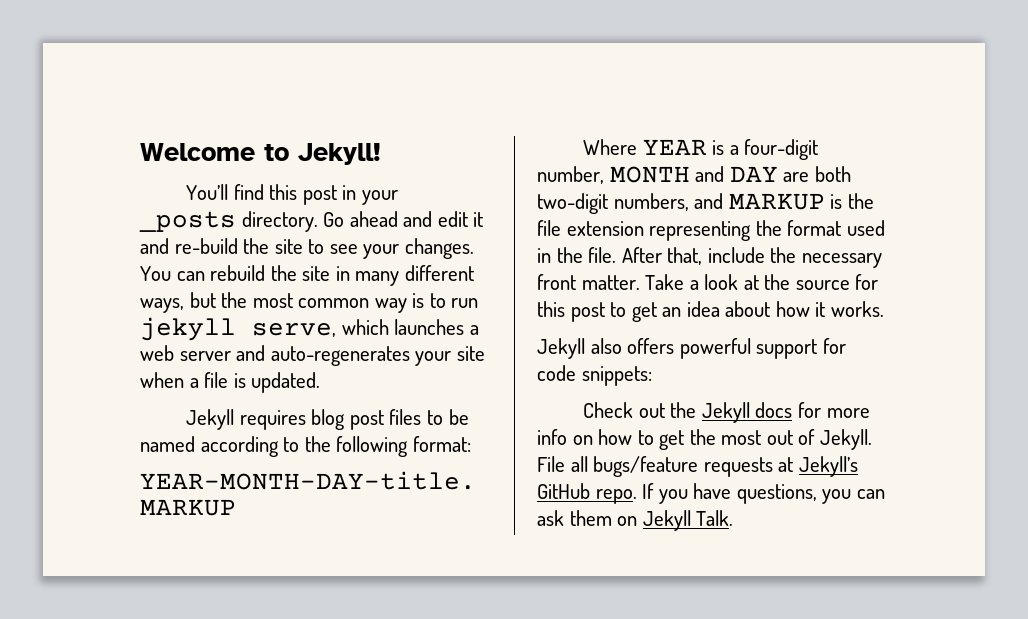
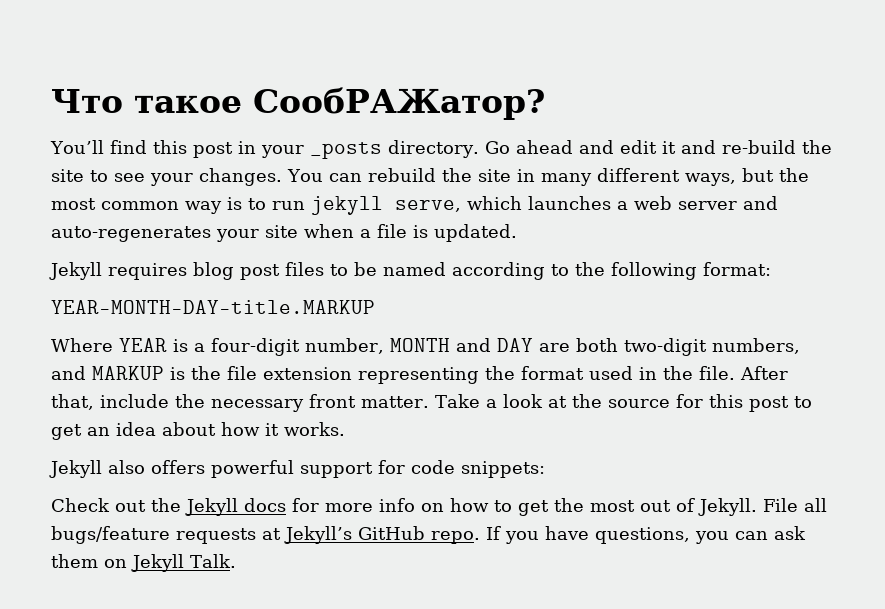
- Welcome to Jekyll!
+ Что такое СообРАЖатор?

